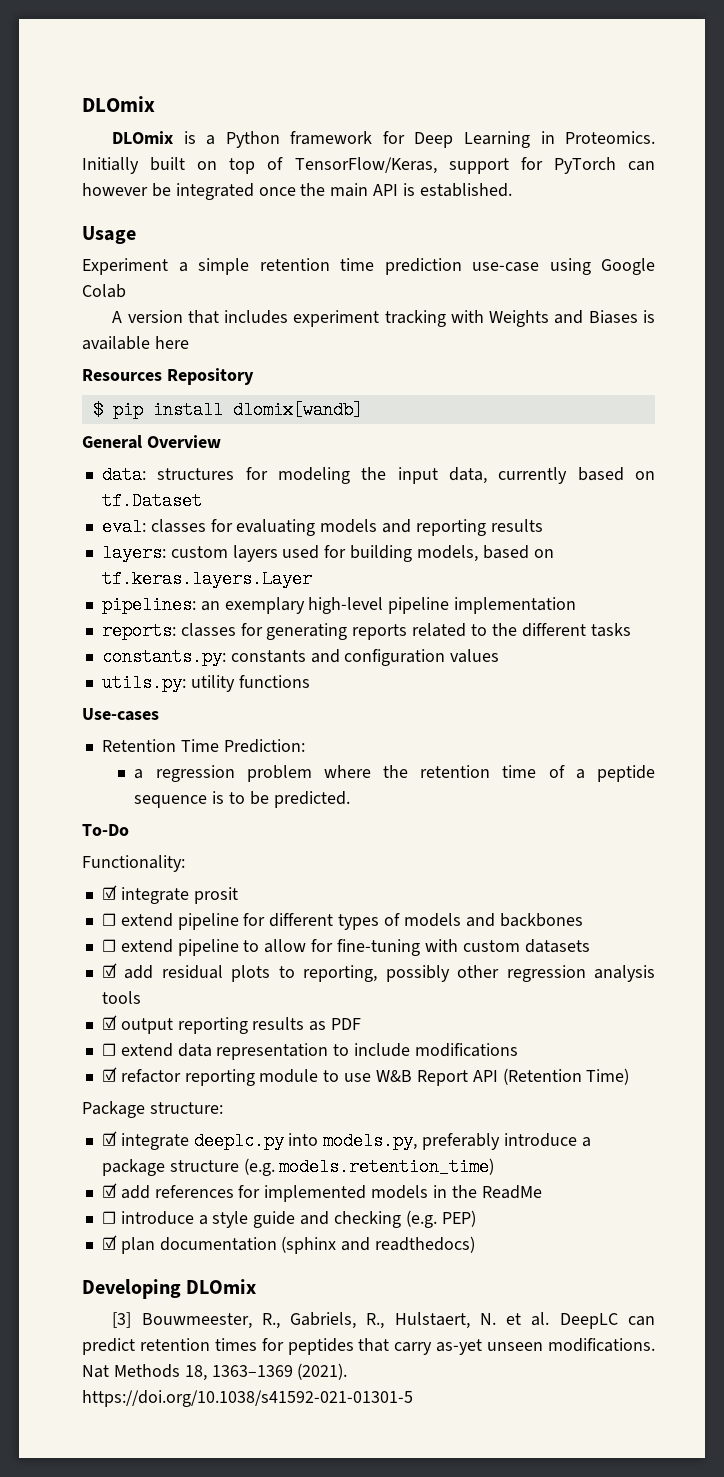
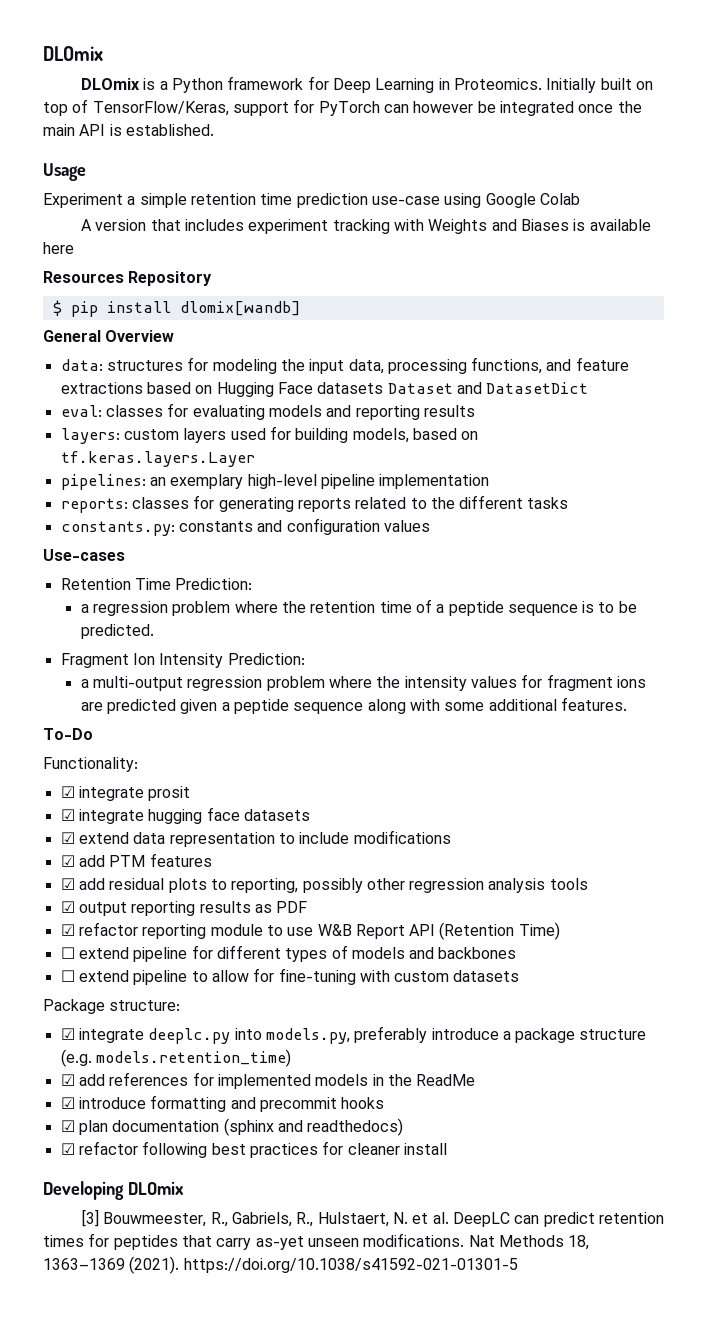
- data: structures for modeling the input data, currently based on tf.Dataset
+ data: structures for modeling the input data, processing functions, and feature extractions based on Hugging Face datasets Dataset and DatasetDict
- utils.py: utility functions
+ Fragment Ion Intensity Prediction:
+ a multi-output regression problem where the intensity values for fragment ions are predicted given a peptide sequence along with some additional features.
+ ☑ integrate hugging face datasets
+ ☑ extend data representation to include modifications
+ ☑ add PTM features
+ ☑ add residual plots to reporting, possibly other regression analysis tools
+ ☑ output reporting results as PDF
+ ☑ refactor reporting module to use W&B Report API (Retention Time)
- ☑ add residual plots to reporting, possibly other regression analysis tools
- ☑ output reporting results as PDF
- ☐ extend data representation to include modifications
- ☑ refactor reporting module to use W&B Report API (Retention Time)
- ☐ introduce a style guide and checking (e.g. PEP)
+ ☑ introduce formatting and precommit hooks
+ ☑ refactor following best practices for cleaner install

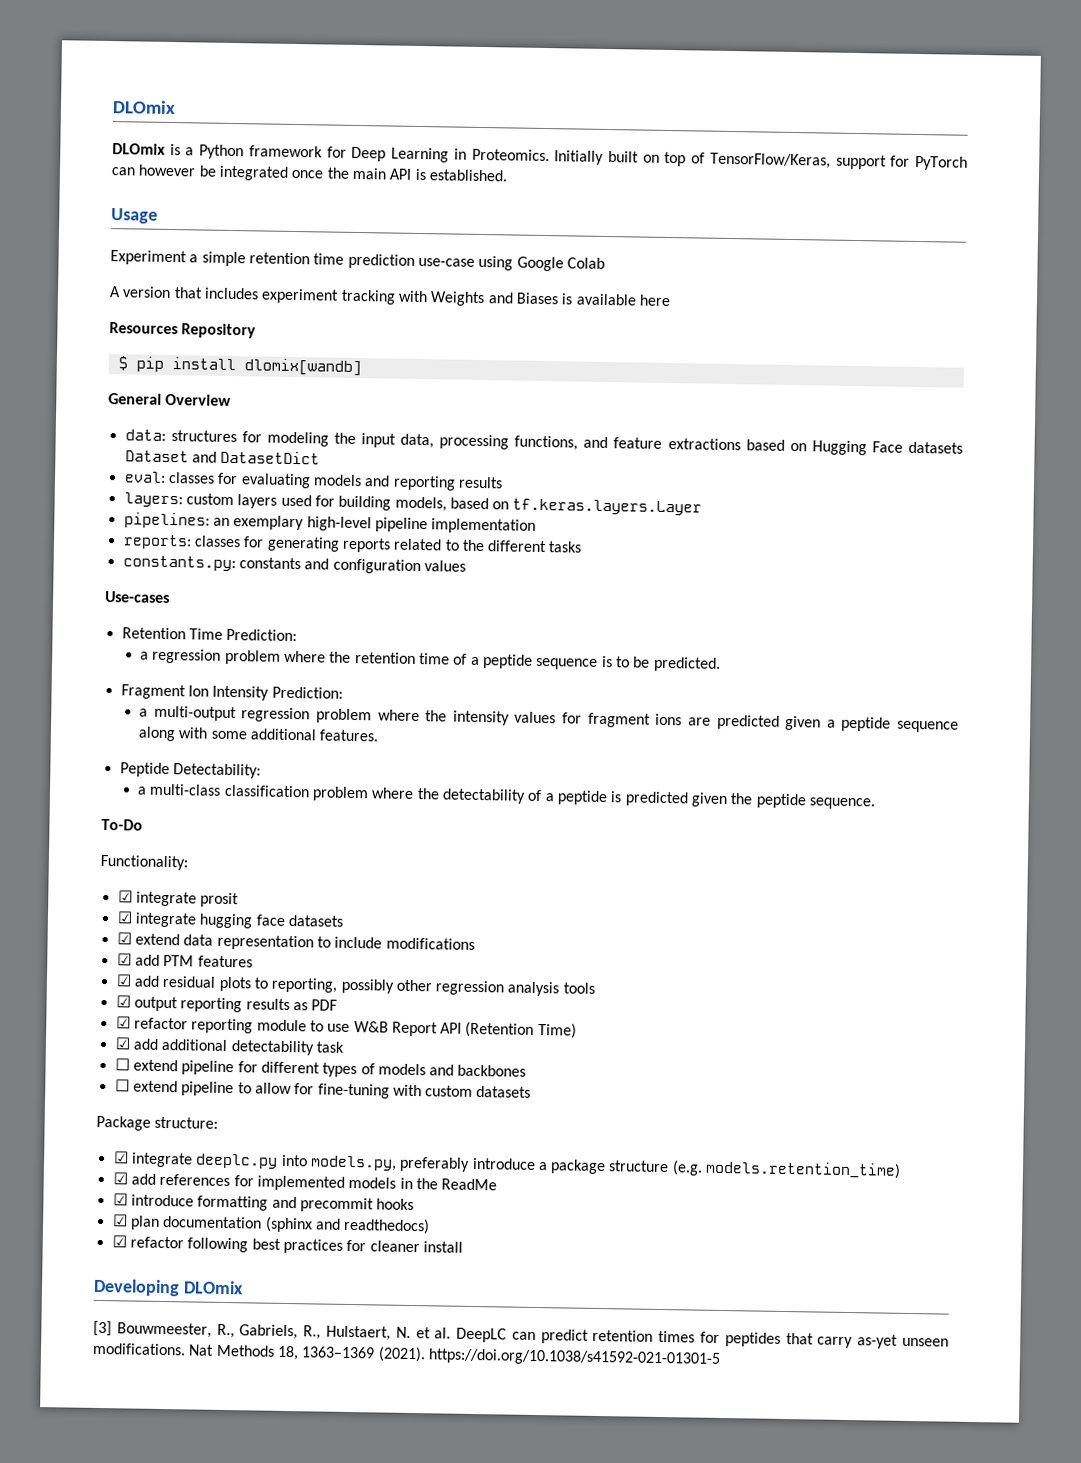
+ Peptide Detectability:
+ a multi-class classification problem where the detectability of a peptide is predicted given the peptide sequence.
+ ☑ add additional detectability task

